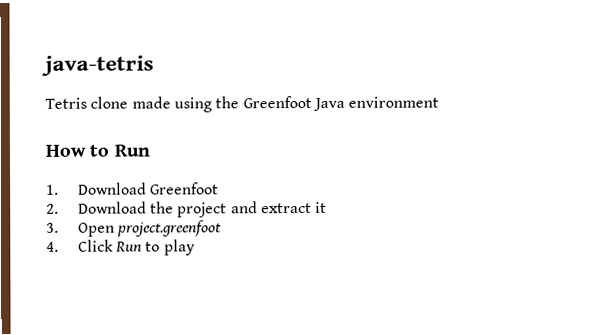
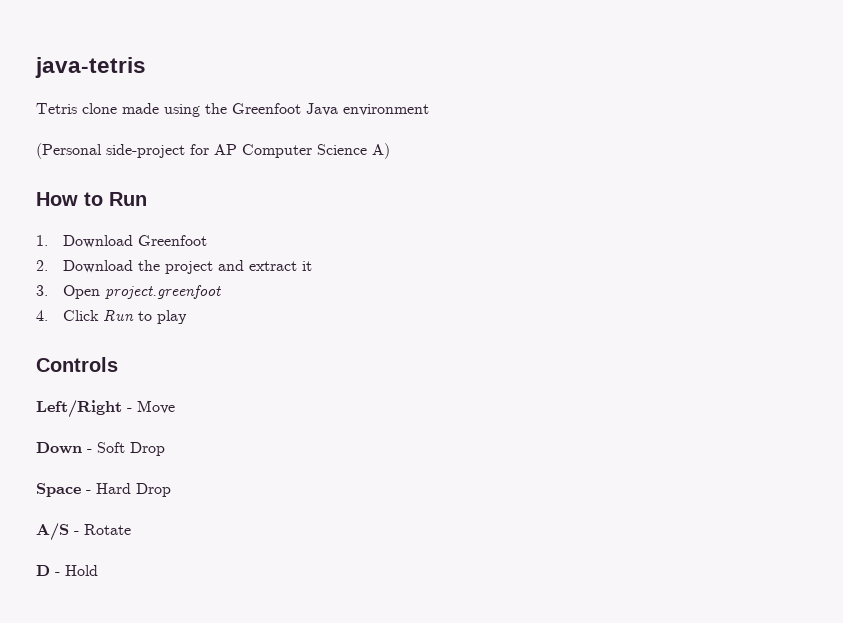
+ (Personal side-project for AP Computer Science A)
+ Controls
+ Left/Right - Move
+ Down - Soft Drop
+ Space - Hard Drop
+ A/S - Rotate
+ D - Hold

